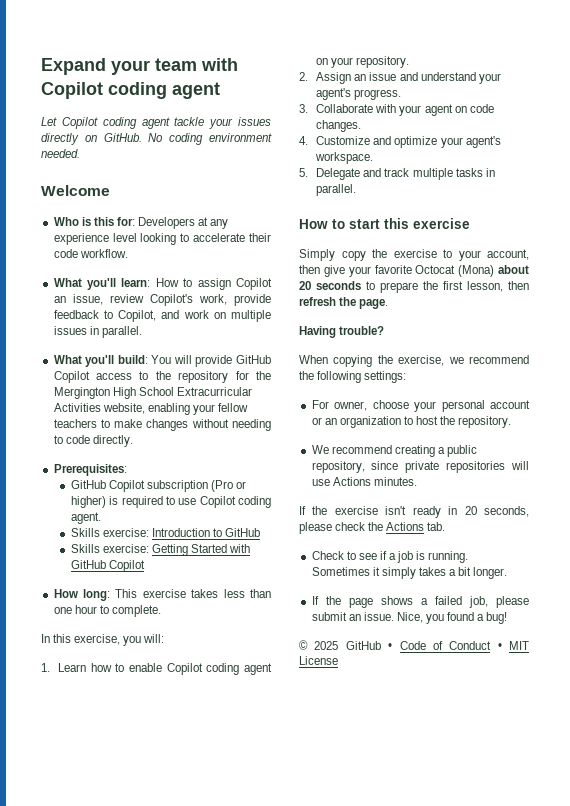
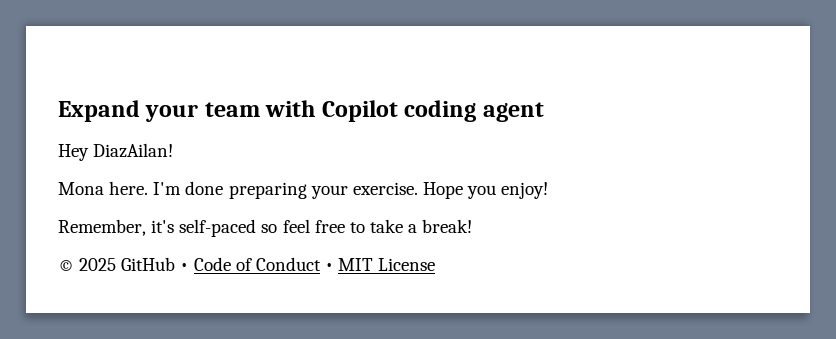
- Let Copilot coding agent tackle your issues directly on GitHub. No coding environment needed.
- Welcome
- Who is this for: Developers at any experience level looking to accelerate their code workflow.
- What you'll learn: How to assign Copilot an issue, review Copilot's work, provide feedback to Copilot, and work on multiple issues in parallel.
- What you'll build: You will provide GitHub Copilot access to the repository for the Mergington High School Extracurricular Activities website, enabling your fellow teachers to make changes without needing to code directly.
- Prerequisites:
- GitHub Copilot subscription (Pro or higher) is required to use Copilot coding agent.
- Skills exercise: Introduction to GitHub
- Skills exercise: Getting Started with GitHub Copilot
- How long: This exercise takes less than one hour to complete.
- In this exercise, you will:
- 1. Learn how to enable Copilot coding agent on your repository.
- 2. Assign an issue and understand your agent's progress.
- 3. Collaborate with your agent on code changes.
- 4. Customize and optimize your agent's workspace.
- 5. Delegate and track multiple tasks in parallel.
- How to start this exercise
- Simply copy the exercise to your account, then give your favorite Octocat (Mona) about 20 seconds to prepare the first lesson, then refresh the page.
- Having trouble?
- When copying the exercise, we recommend the following settings:
- For owner, choose your personal account or an organization to host the repository.
- We recommend creating a public repository, since private repositories will use Actions minutes.
- If the exercise isn't ready in 20 seconds, please check the Actions tab.
- Check to see if a job is running. Sometimes it simply takes a bit longer.
- If the page shows a failed job, please submit an issue. Nice, you found a bug!
+ Hey DiazAilan!
+ Mona here. I'm done preparing your exercise. Hope you enjoy!
+ Remember, it's self-paced so feel free to take a break!

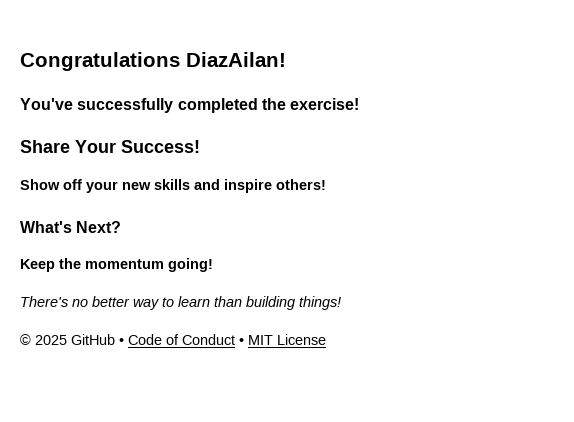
- Expand your team with Copilot coding agent
- Hey DiazAilan!
- Mona here. I'm done preparing your exercise. Hope you enjoy!
- Remember, it's self-paced so feel free to take a break!
+ Congratulations DiazAilan!
+ You've successfully completed the exercise!
+ Share Your Success!
+ Show off your new skills and inspire others!
+ What's Next?
+ Keep the momentum going!
+ There's no better way to learn than building things!

